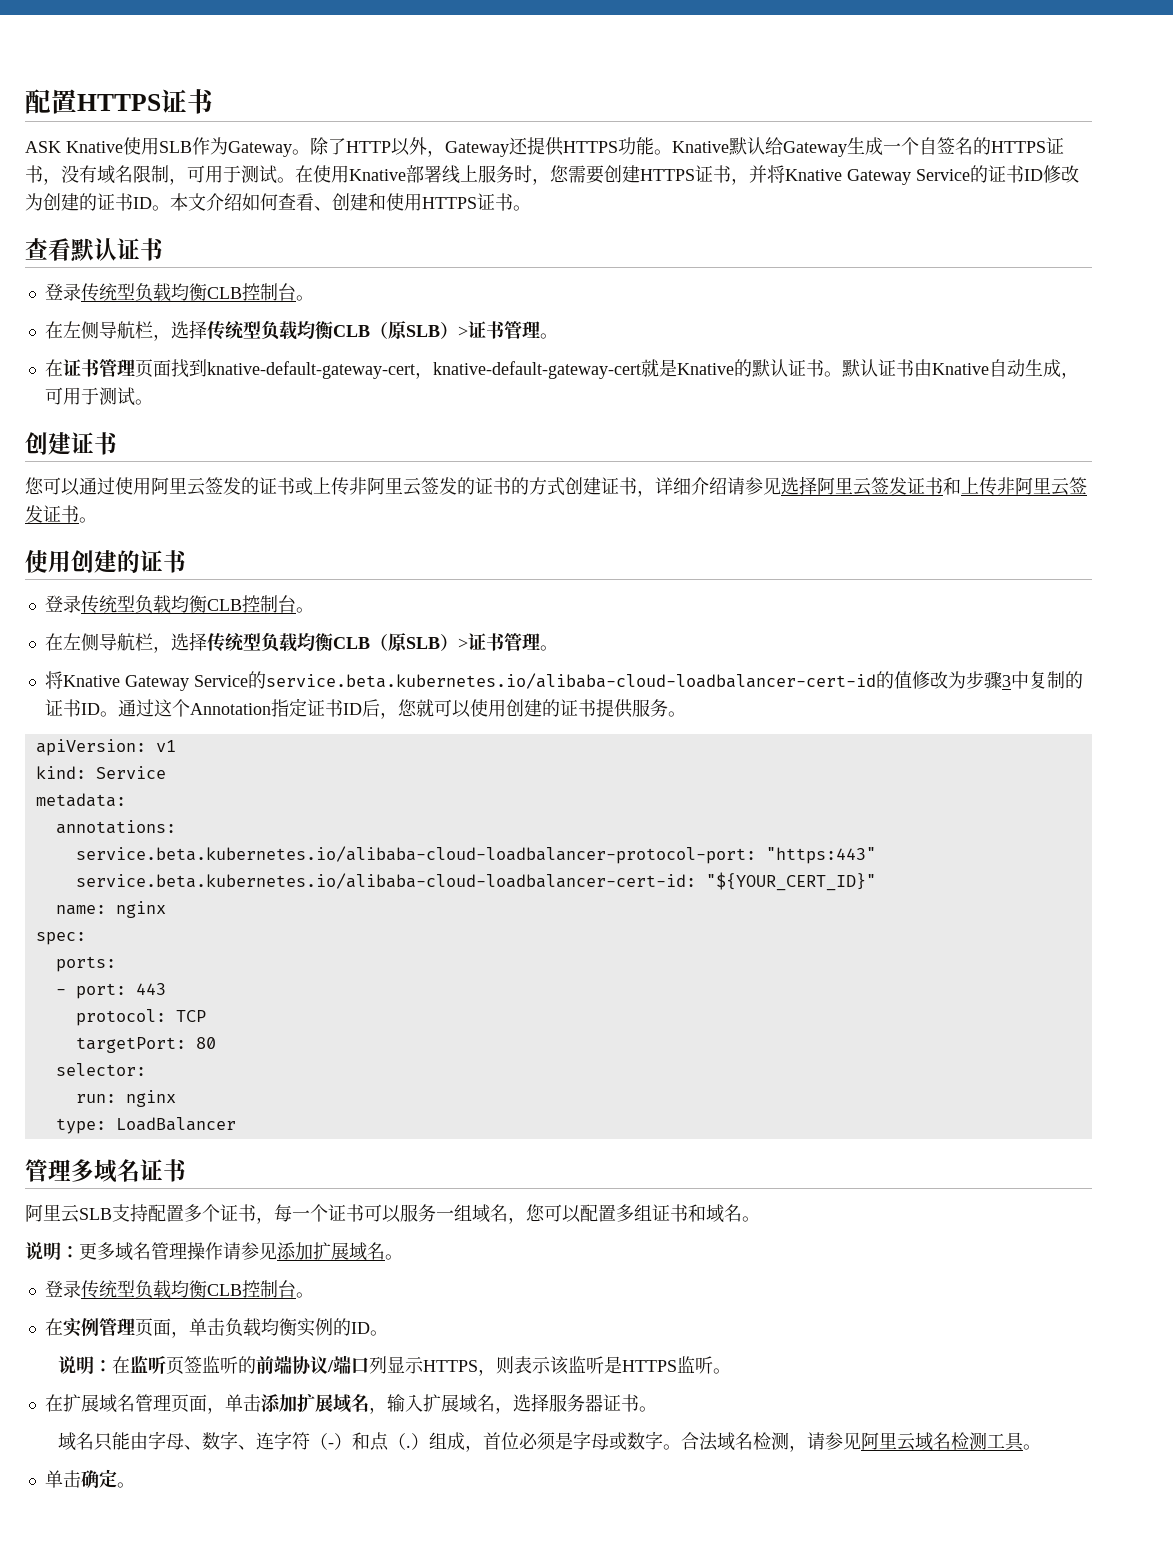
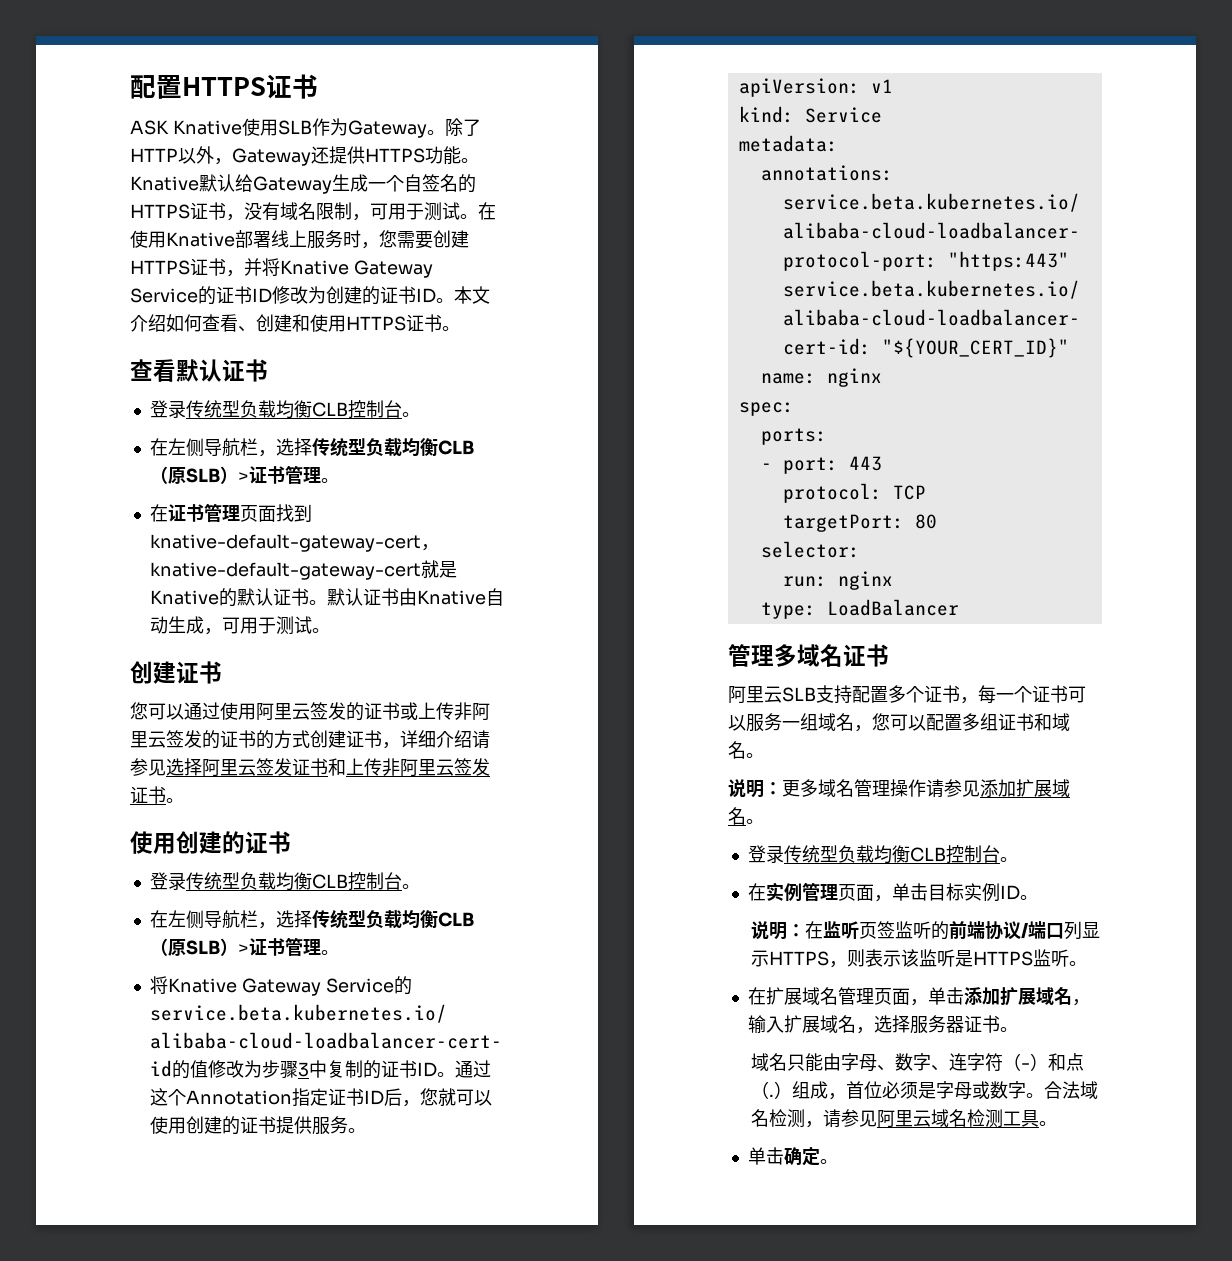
- 在实例管理页面，单击负载均衡实例的ID。
+ 在实例管理页面，单击目标实例ID。

